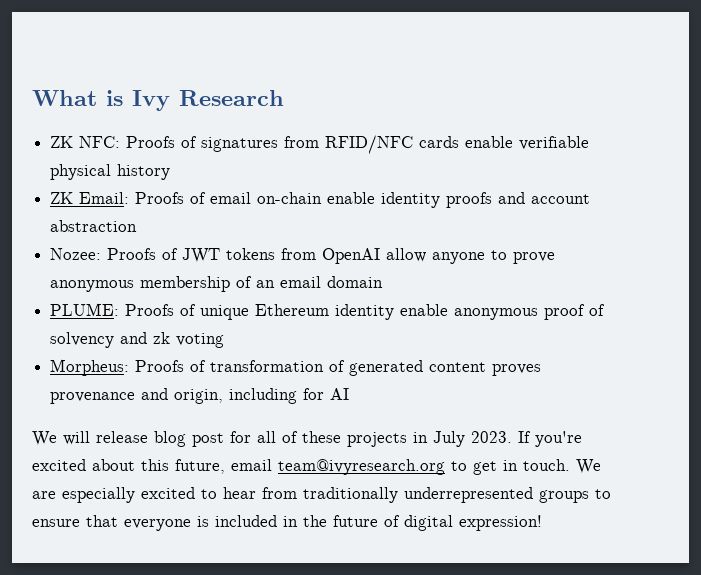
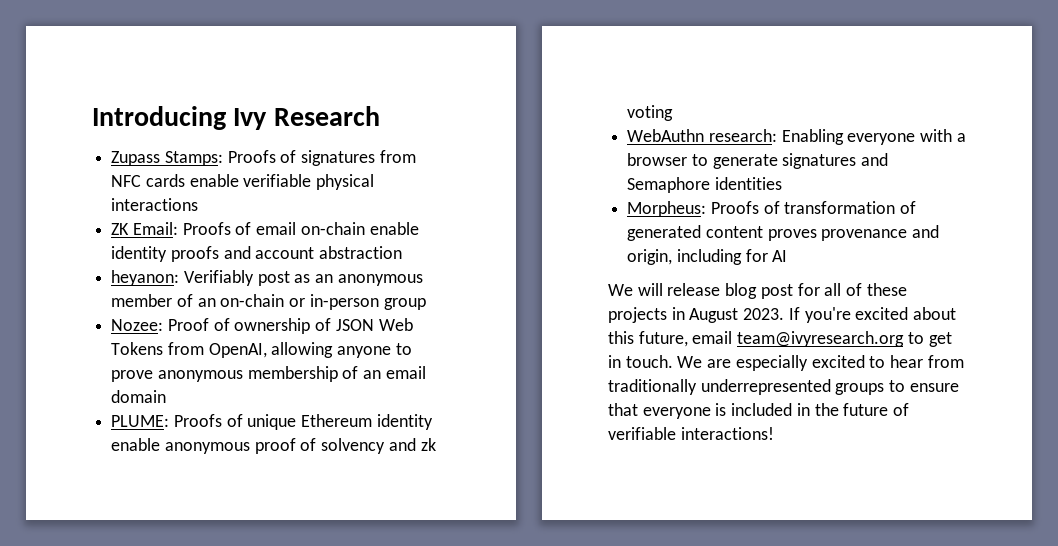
- What is Ivy Research
+ Introducing Ivy Research
- ZK NFC: Proofs of signatures from RFID/NFC cards enable verifiable physical history
+ Zupass Stamps: Proofs of signatures from NFC cards enable verifiable physical interactions
- Nozee: Proofs of JWT tokens from OpenAI allow anyone to prove anonymous membership of an email domain
+ heyanon: Verifiably post as an anonymous member of an on-chain or in-person group
+ Nozee: Proof of ownership of JSON Web Tokens from OpenAI, allowing anyone to prove anonymous membership of an email domain
+ WebAuthn research: Enabling everyone with a browser to generate signatures and Semaphore identities
- We will release blog post for all of these projects in July 2023.
+ We will release blog post for all of these projects in August 2023.
- We are especially excited to hear from traditionally underrepresented groups to ensure that everyone is included in the future of digital expression!
+ We are especially excited to hear from traditionally underrepresented groups to ensure that everyone is included in the future of verifiable interactions!

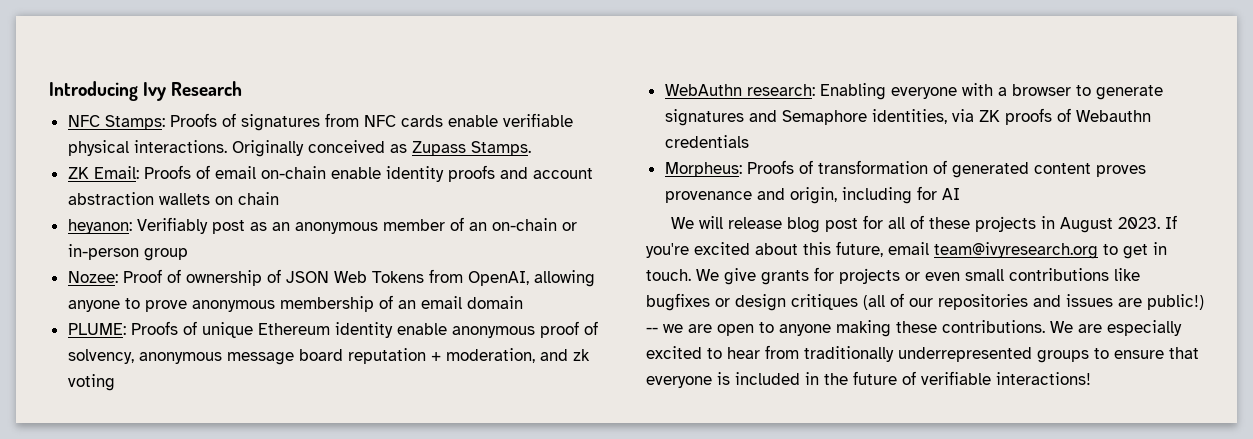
- Zupass Stamps: Proofs of signatures from NFC cards enable verifiable physical interactions
+ NFC Stamps: Proofs of signatures from NFC cards enable verifiable physical interactions. Originally conceived as Zupass Stamps.
- ZK Email: Proofs of email on-chain enable identity proofs and account abstraction
+ ZK Email: Proofs of email on-chain enable identity proofs and account abstraction wallets on chain
- PLUME: Proofs of unique Ethereum identity enable anonymous proof of solvency and zk voting
+ PLUME: Proofs of unique Ethereum identity enable anonymous proof of solvency, anonymous message board reputation + moderation, and zk voting
- WebAuthn research: Enabling everyone with a browser to generate signatures and Semaphore identities
+ WebAuthn research: Enabling everyone with a browser to generate signatures and Semaphore identities, via ZK proofs of Webauthn credentials
- We are especially excited to hear from traditionally underrepresented groups to ensure that everyone is included in the future of verifiable interactions!
+ We give grants for projects or even small contributions like bugfixes or design critiques (all of our repositories and issues are public!) -- we are open to anyone making these contributions. We are especially excited to hear from traditionally underrepresented groups to ensure that everyone is included in the future of verifiable interactions!

